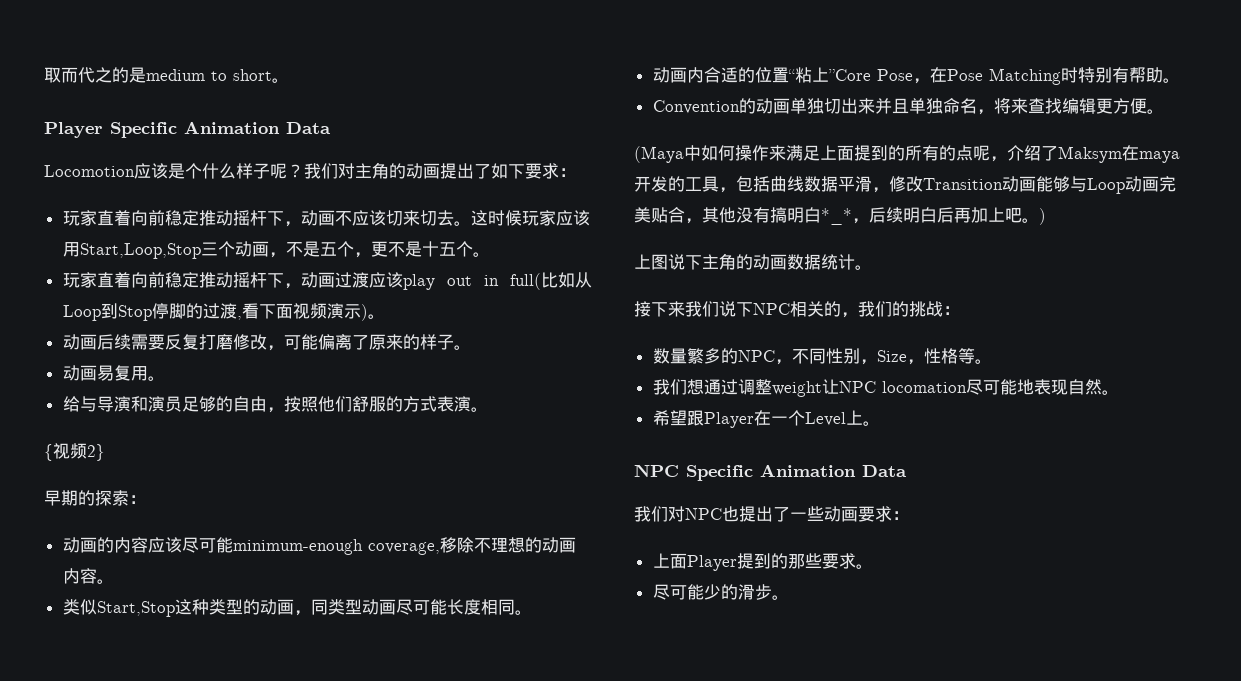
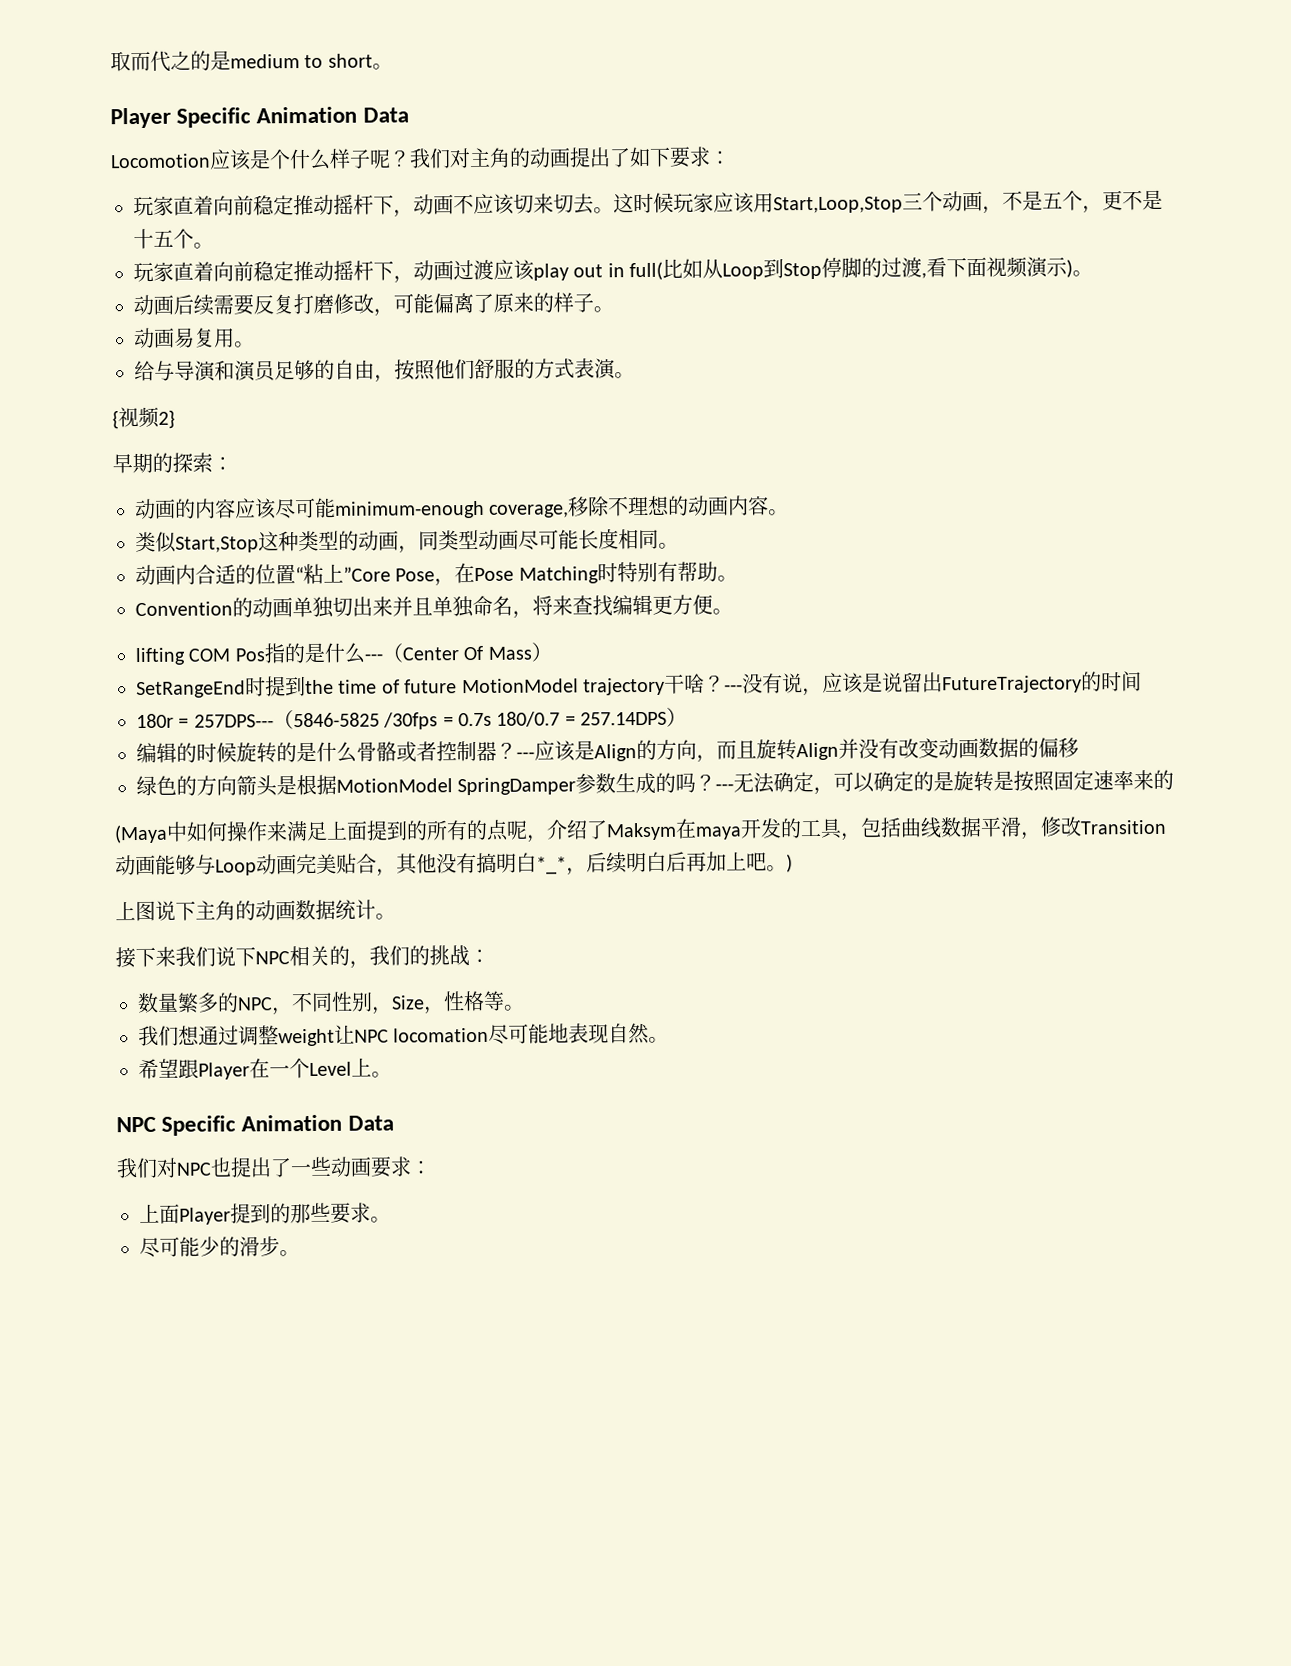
+ lifting COM Pos指的是什么---（Center Of Mass）
+ SetRangeEnd时提到the time of future MotionModel trajectory干啥？---没有说，应该是说留出FutureTrajectory的时间
+ 180r = 257DPS---（5846-5825 /30fps = 0.7s 180/0.7 = 257.14DPS）
+ 编辑的时候旋转的是什么骨骼或者控制器？---应该是Align的方向，而且旋转Align并没有改变动画数据的偏移
+ 绿色的方向箭头是根据MotionModel SpringDamper参数生成的吗？---无法确定，可以确定的是旋转是按照固定速率来的

